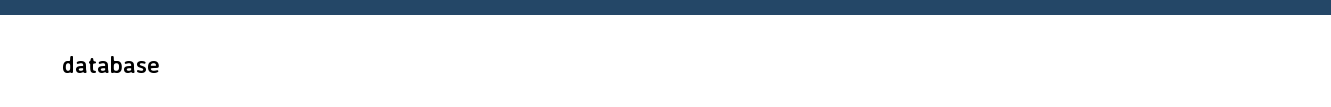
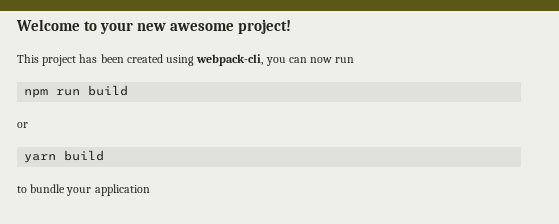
- database
+ Welcome to your new awesome project!
+ This project has been created using webpack-cli, you can now run
+ npm run build
+ or
+ yarn build
+ to bundle your application

